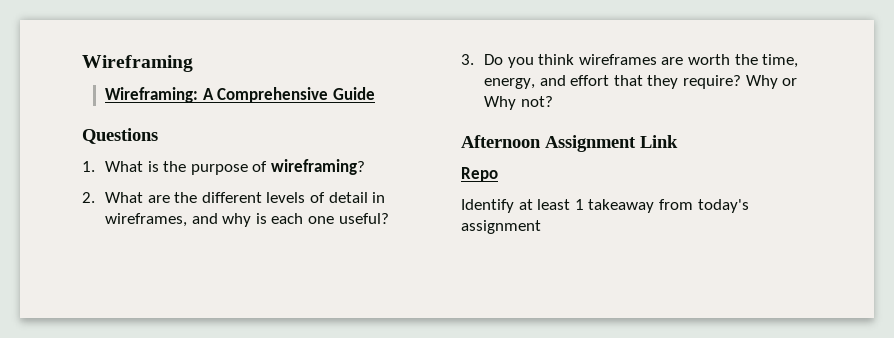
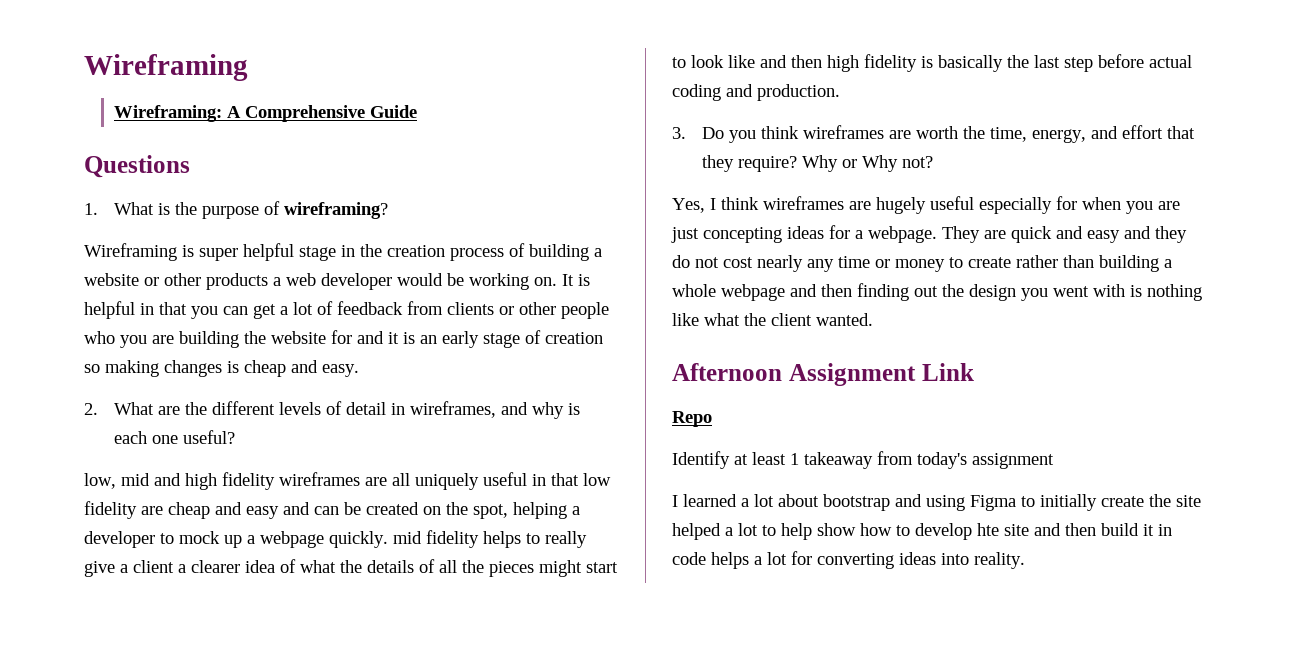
+ Wireframing is super helpful stage in the creation process of building a website or other products a web developer would be working on. It is helpful in that you can get a lot of feedback from clients or other people who you are building the website for and it is an early stage of creation so making changes is cheap and easy.
+ low, mid and high fidelity wireframes are all uniquely useful in that low fidelity are cheap and easy and can be created on the spot, helping a developer to mock up a webpage quickly. mid fidelity helps to really give a client a clearer idea of what the details of all the pieces might start to look like and then high fidelity is basically the last step before actual coding and production.
+ Yes, I think wireframes are hugely useful especially for when you are just concepting ideas for a webpage. They are quick and easy and they do not cost nearly any time or money to create rather than building a whole webpage and then finding out the design you went with is nothing like what the client wanted.
+ I learned a lot about bootstrap and using Figma to initially create the site helped a lot to help show how to develop hte site and then build it in code helps a lot for converting ideas into reality.

